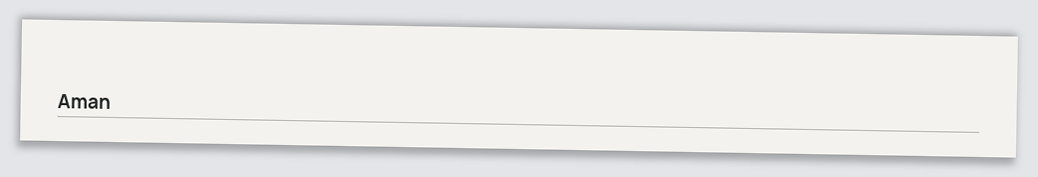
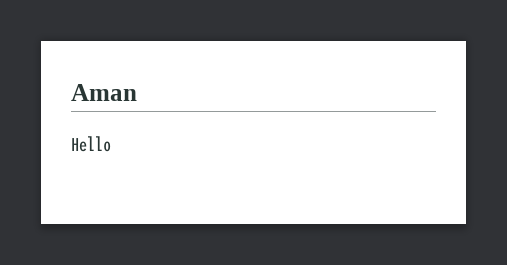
+ Hello

